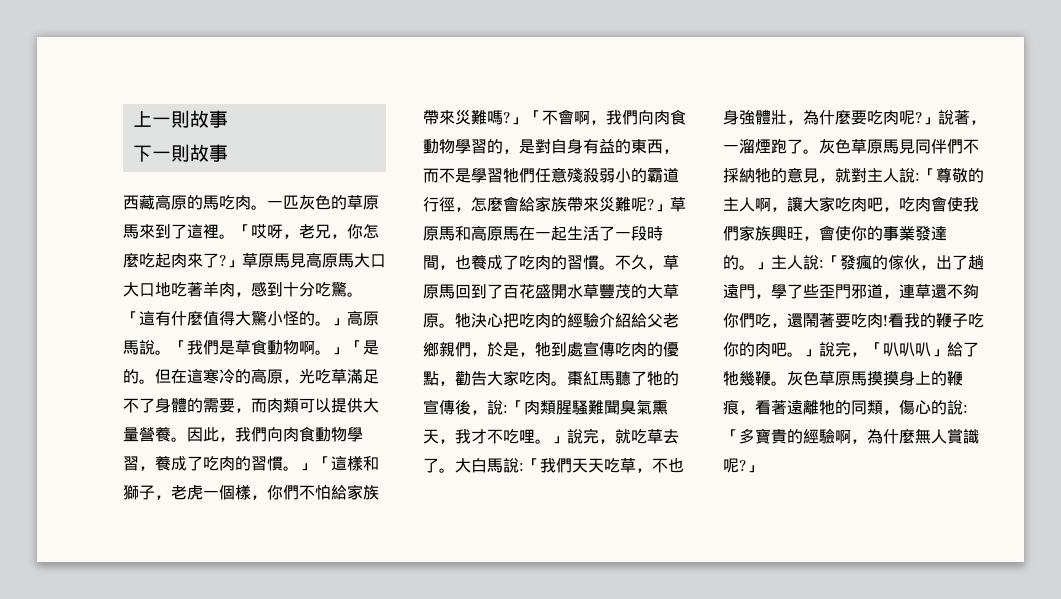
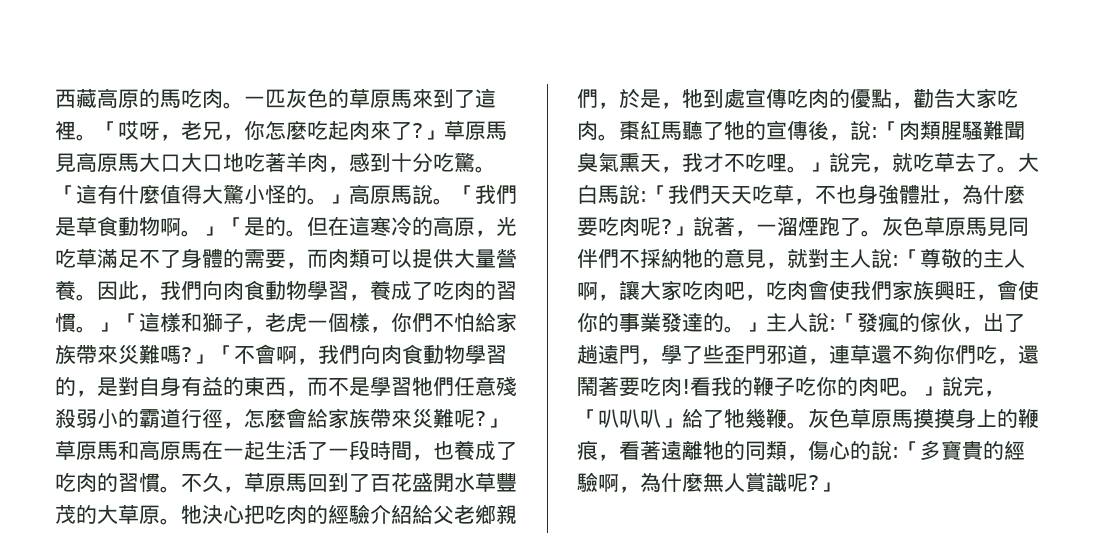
- 上一則故事
- 下一則故事

